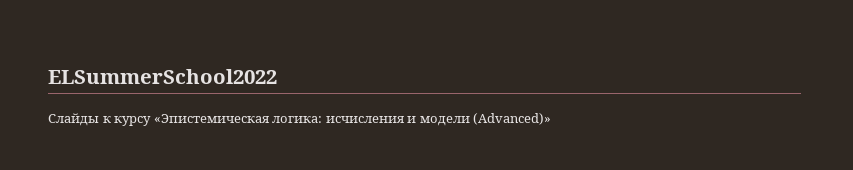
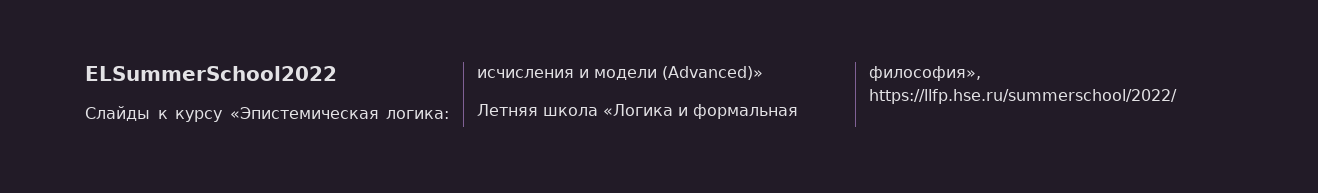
+ Летняя школа «Логика и формальная философия», https://llfp.hse.ru/summerschool/2022/

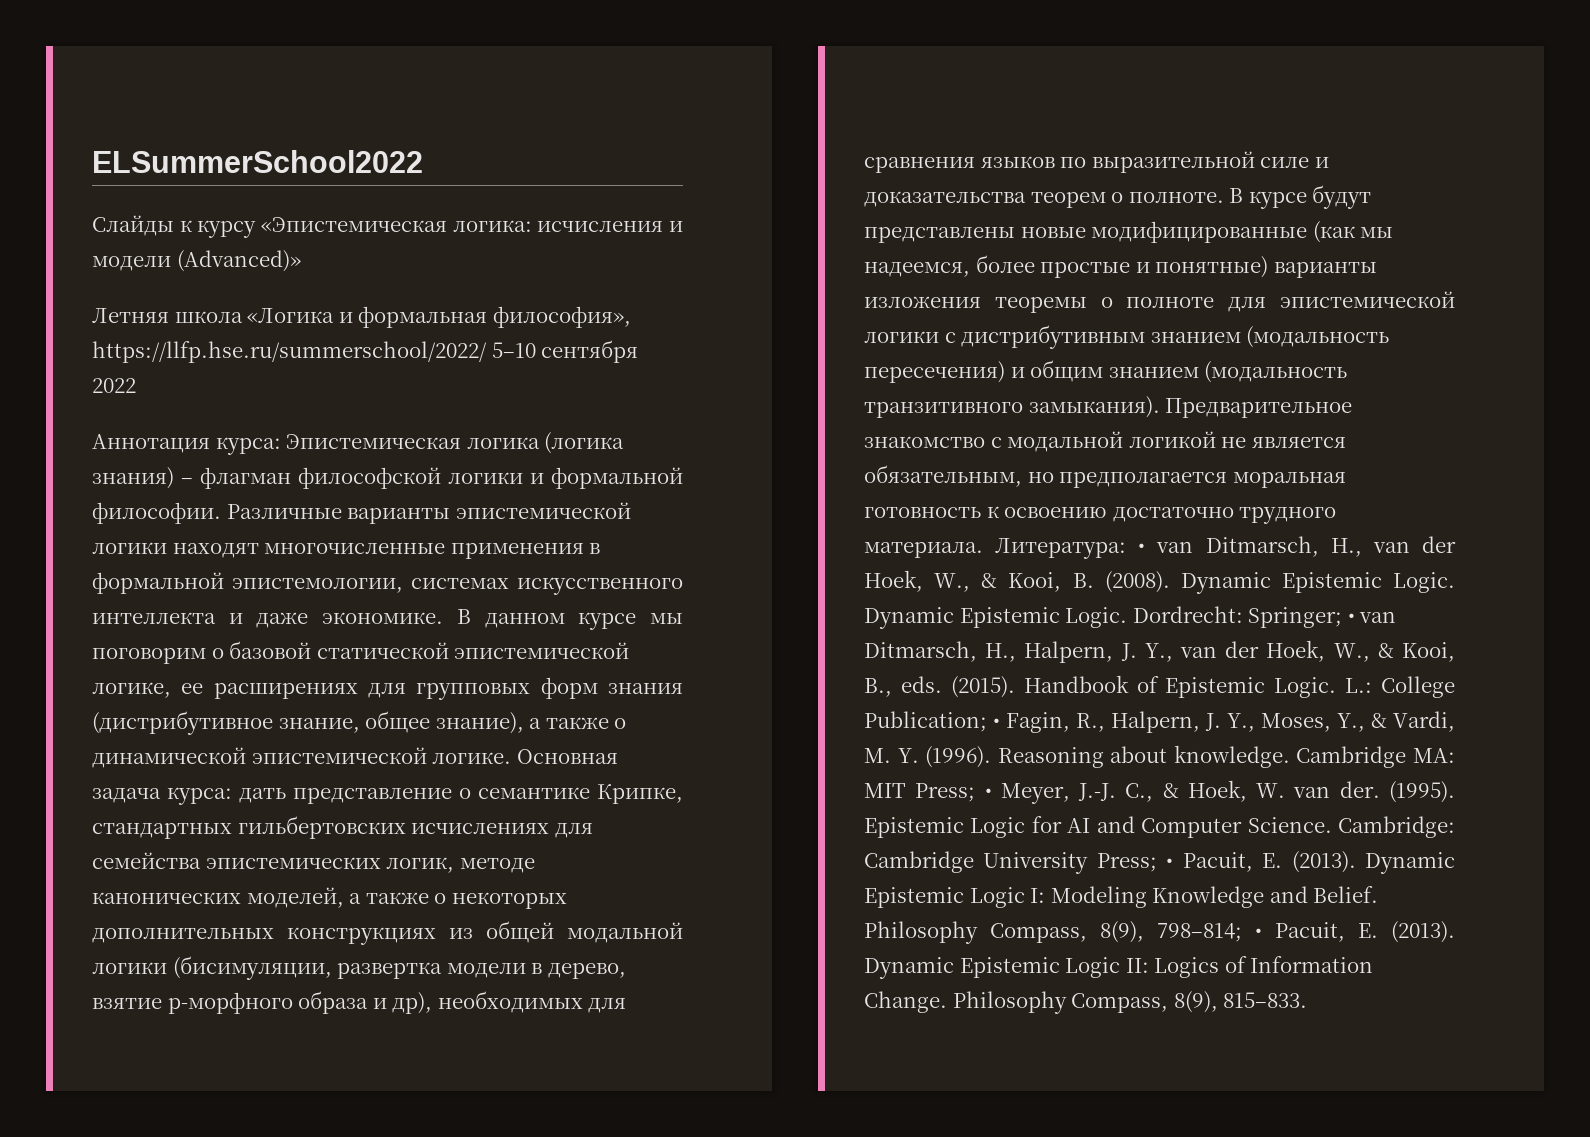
- Летняя школа «Логика и формальная философия», https://llfp.hse.ru/summerschool/2022/
+ Летняя школа «Логика и формальная философия», https://llfp.hse.ru/summerschool/2022/ 5–10 сентября 2022
+ Аннотация курса: Эпистемическая логика (логика знания) – флагман философской логики и формальной философии. Различные варианты эпистемической логики находят многочисленные применения в формальной эпистемологии, системах искусственного интеллекта и даже экономике. В данном курсе мы поговорим о базовой статической эпистемической логике, ее расширениях для групповых форм знания (дистрибутивное знание, общее знание), а также о динамической эпистемической логике. Основная задача курса: дать представление о семантике Крипке, стандартных гильбертовских исчислениях для семейства эпистемических логик, методе канонических моделей, а также о некоторых дополнительных конструкциях из общей модальной логики (бисимуляции, развертка модели в дерево, взятие p-морфного образа и др), необходимых для сравнения языков по выразительной силе и доказательства теорем о полноте. В курсе будут представлены новые модифицированные (как мы надеемся, более простые и понятные) варианты изложения теоремы о полноте для эпистемической логики с дистрибутивным знанием (модальность пересечения) и общим знанием (модальность транзитивного замыкания). Предварительное знакомство с модальной логикой не является обязательным, но предполагается моральная готовность к освоению достаточно трудного материала. Литература: • van Ditmarsch, H., van der Hoek, W., & Kooi, B. (2008). Dynamic Epistemic Logic. Dynamic Epistemic Logic. Dordrecht: Springer; • van Ditmarsch, H., Halpern, J. Y., van der Hoek, W., & Kooi, B., eds. (2015). Handbook of Epistemic Logic. L.: College Publication; • Fagin, R., Halpern, J. Y., Moses, Y., & Vardi, M. Y. (1996). Reasoning about knowledge. Cambridge MA: MIT Press; • Meyer, J.-J. C., & Hoek, W. van der. (1995). Epistemic Logic for AI and Computer Science. Cambridge: Cambridge University Press; • Pacuit, E. (2013). Dynamic Epistemic Logic I: Modeling Knowledge and Belief. Philosophy Compass, 8(9), 798–814; • Pacuit, E. (2013). Dynamic Epistemic Logic II: Logics of Information Change. Philosophy Compass, 8(9), 815–833.

